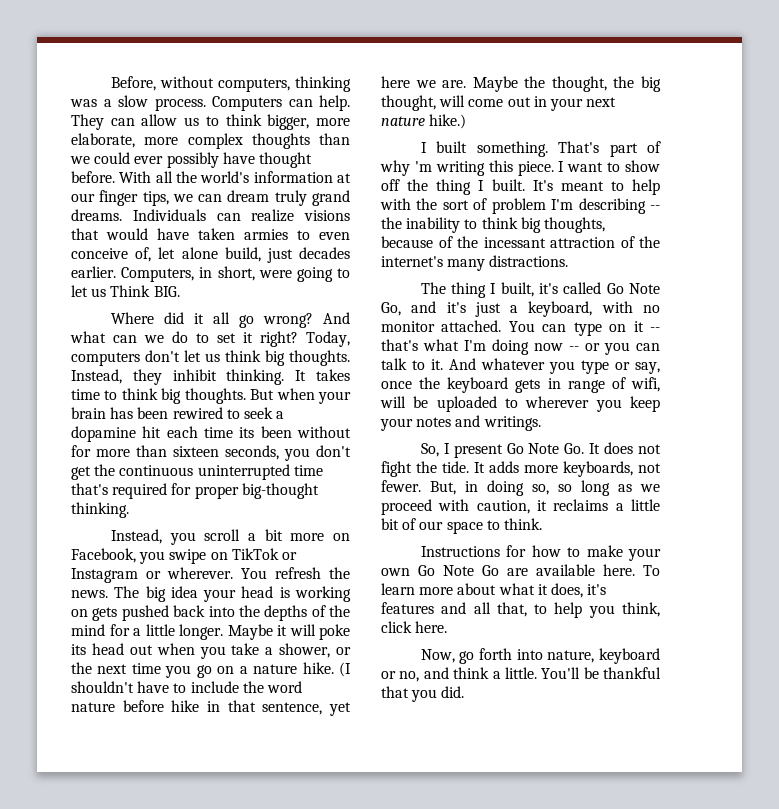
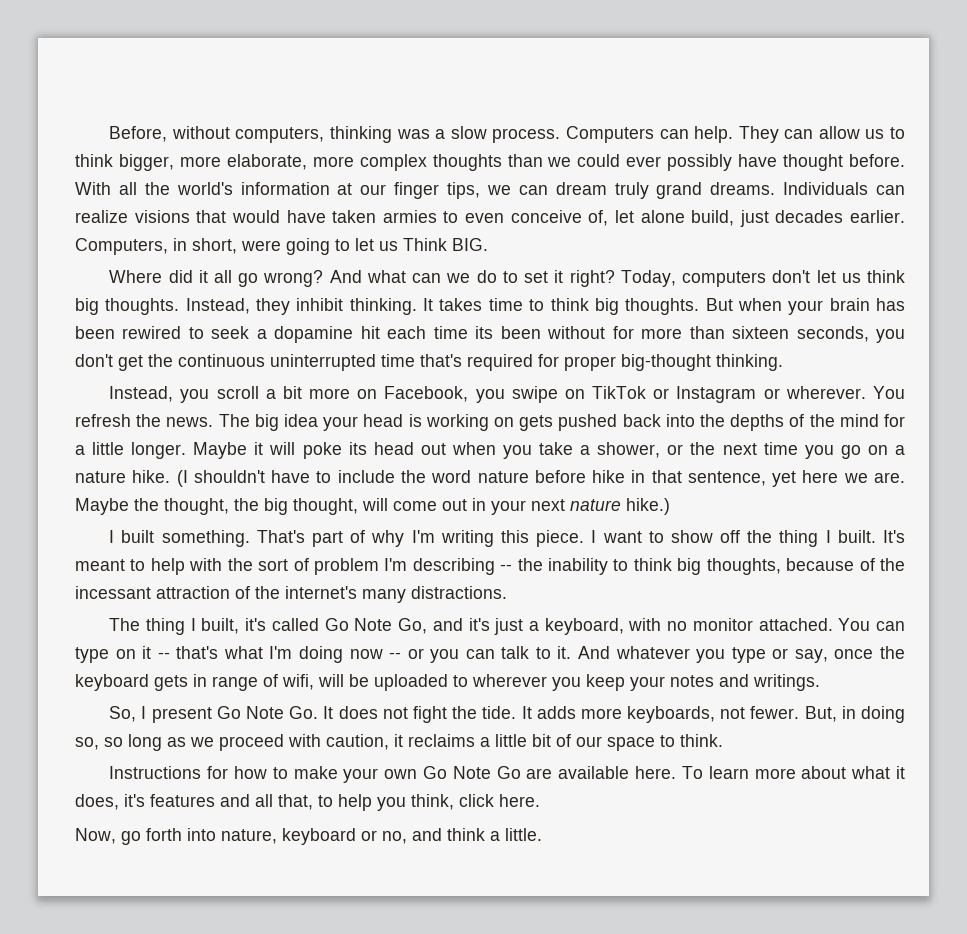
- That's part of why 'm writing this piece.
+ That's part of why I'm writing this piece.
- You'll be thankful that you did.

